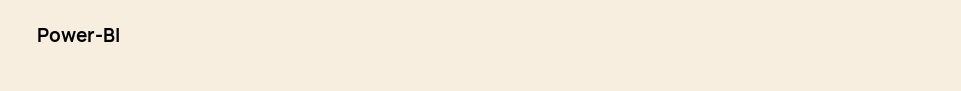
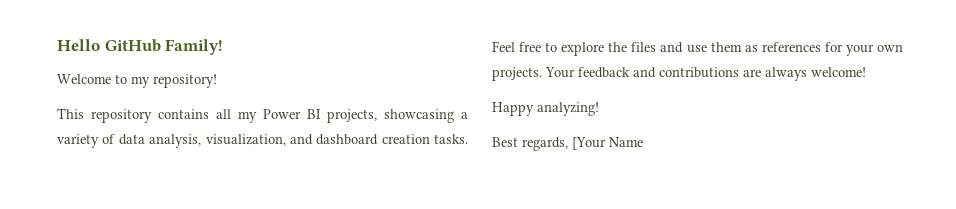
- Power-BI
+ Hello GitHub Family!
+ Welcome to my repository!
+ This repository contains all my Power BI projects, showcasing a variety of data analysis, visualization, and dashboard creation tasks. Feel free to explore the files and use them as references for your own projects. Your feedback and contributions are always welcome!
+ Happy analyzing!
+ Best regards, [Your Name

